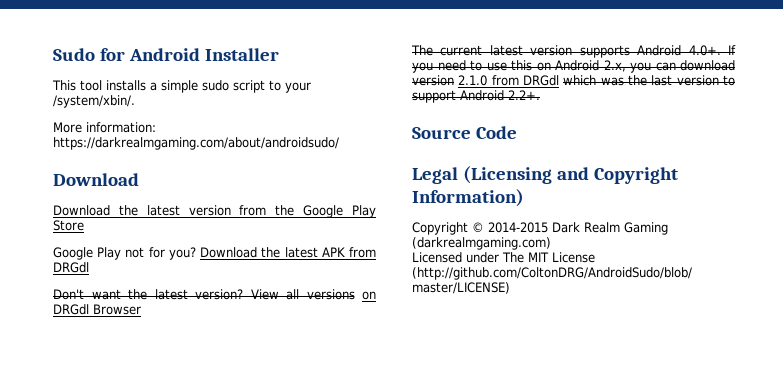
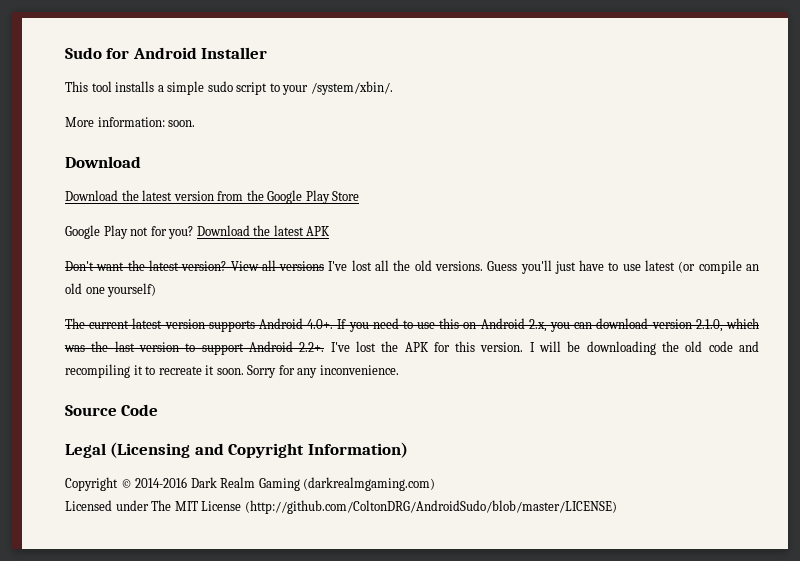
- More information: https://darkrealmgaming.com/about/androidsudo/
+ More information: soon.
- Download the latest APK from DRGdl
+ Download the latest APK
- View all versions on DRGdl Browser
+ View all versions I've lost all the old versions. Guess you'll just have to use latest (or compile an old one yourself)
- The current latest version supports Android 4.0+. If you need to use this on Android 2.x, you can download version 2.1.0 from DRGdl which was the last version to support Android 2.2+.
+ The current latest version supports Android 4.0+. If you need to use this on Android 2.x, you can download version 2.1.0, which was the last version to support Android 2.2+. I've lost the APK for this version. I will be downloading the old code and recompiling it to recreate it soon. Sorry for any inconvenience.
- Copyright © 2014-2015 Dark Realm Gaming (darkrealmgaming.com)
+ Copyright © 2014-2016 Dark Realm Gaming (darkrealmgaming.com)

